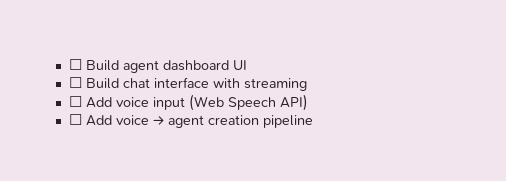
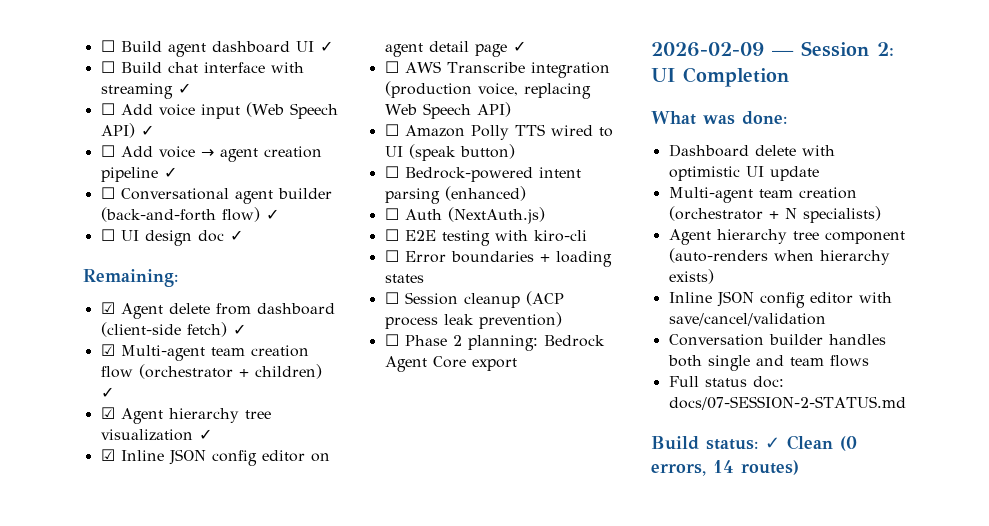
- ☐ Build agent dashboard UI
+ ☐ Build agent dashboard UI ✓
- ☐ Build chat interface with streaming
+ ☐ Build chat interface with streaming ✓
- ☐ Add voice input (Web Speech API)
+ ☐ Add voice input (Web Speech API) ✓
- ☐ Add voice → agent creation pipeline
+ ☐ Add voice → agent creation pipeline ✓
+ ☐ Conversational agent builder (back-and-forth flow) ✓
+ ☐ UI design doc ✓
+ Remaining:
+ ☑ Agent delete from dashboard (client-side fetch) ✓
+ ☑ Multi-agent team creation flow (orchestrator + children) ✓
+ ☑ Agent hierarchy tree visualization ✓
+ ☑ Inline JSON config editor on agent detail page ✓
+ ☐ AWS Transcribe integration (production voice, replacing Web Speech API)
+ ☐ Amazon Polly TTS wired to UI (speak button)
+ ☐ Bedrock-powered intent parsing (enhanced)
+ ☐ Auth (NextAuth.js)
+ ☐ E2E testing with kiro-cli
+ ☐ Error boundaries + loading states
+ ☐ Session cleanup (ACP process leak prevention)
+ ☐ Phase 2 planning: Bedrock Agent Core export
+ 2026-02-09 — Session 2: UI Completion
+ What was done:
+ Dashboard delete with optimistic UI update
+ Multi-agent team creation (orchestrator + N specialists)
+ Agent hierarchy tree component (auto-renders when hierarchy exists)
+ Inline JSON config editor with save/cancel/validation
+ Conversation builder handles both single and team flows
+ Full status doc: docs/07-SESSION-2-STATUS.md
+ Build status: ✓ Clean (0 errors, 14 routes)

